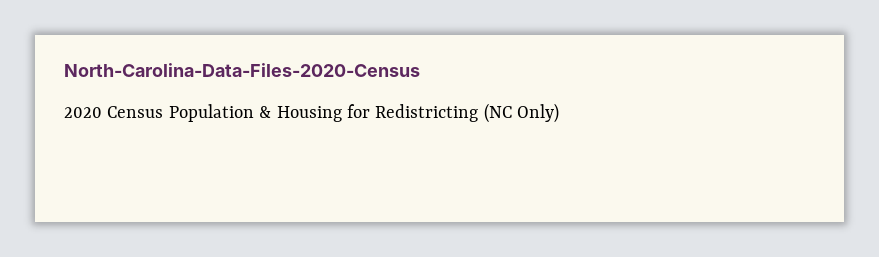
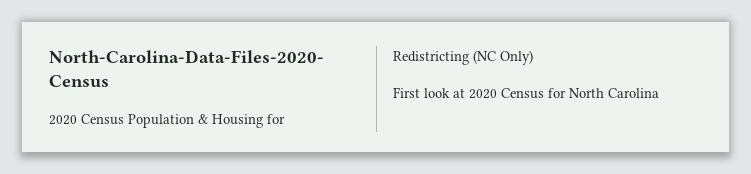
+ First look at 2020 Census for North Carolina

